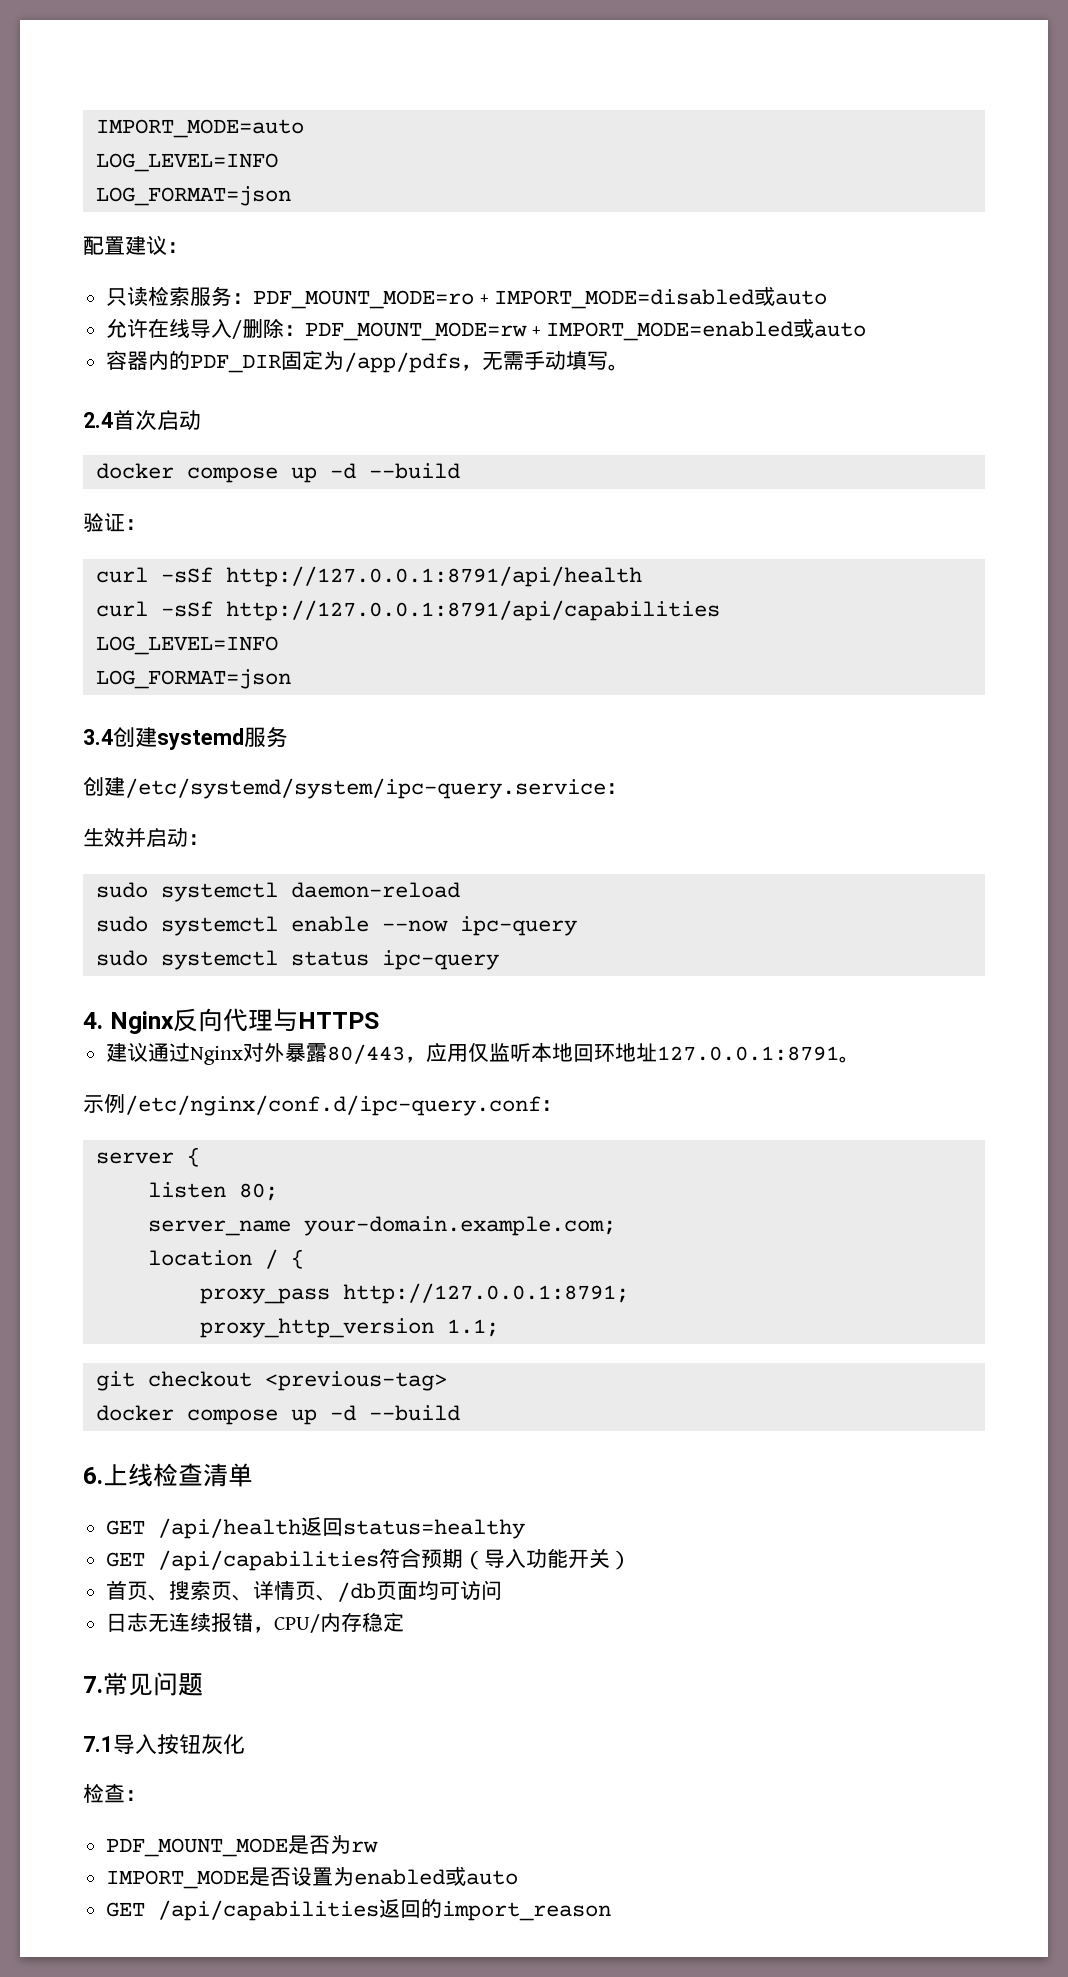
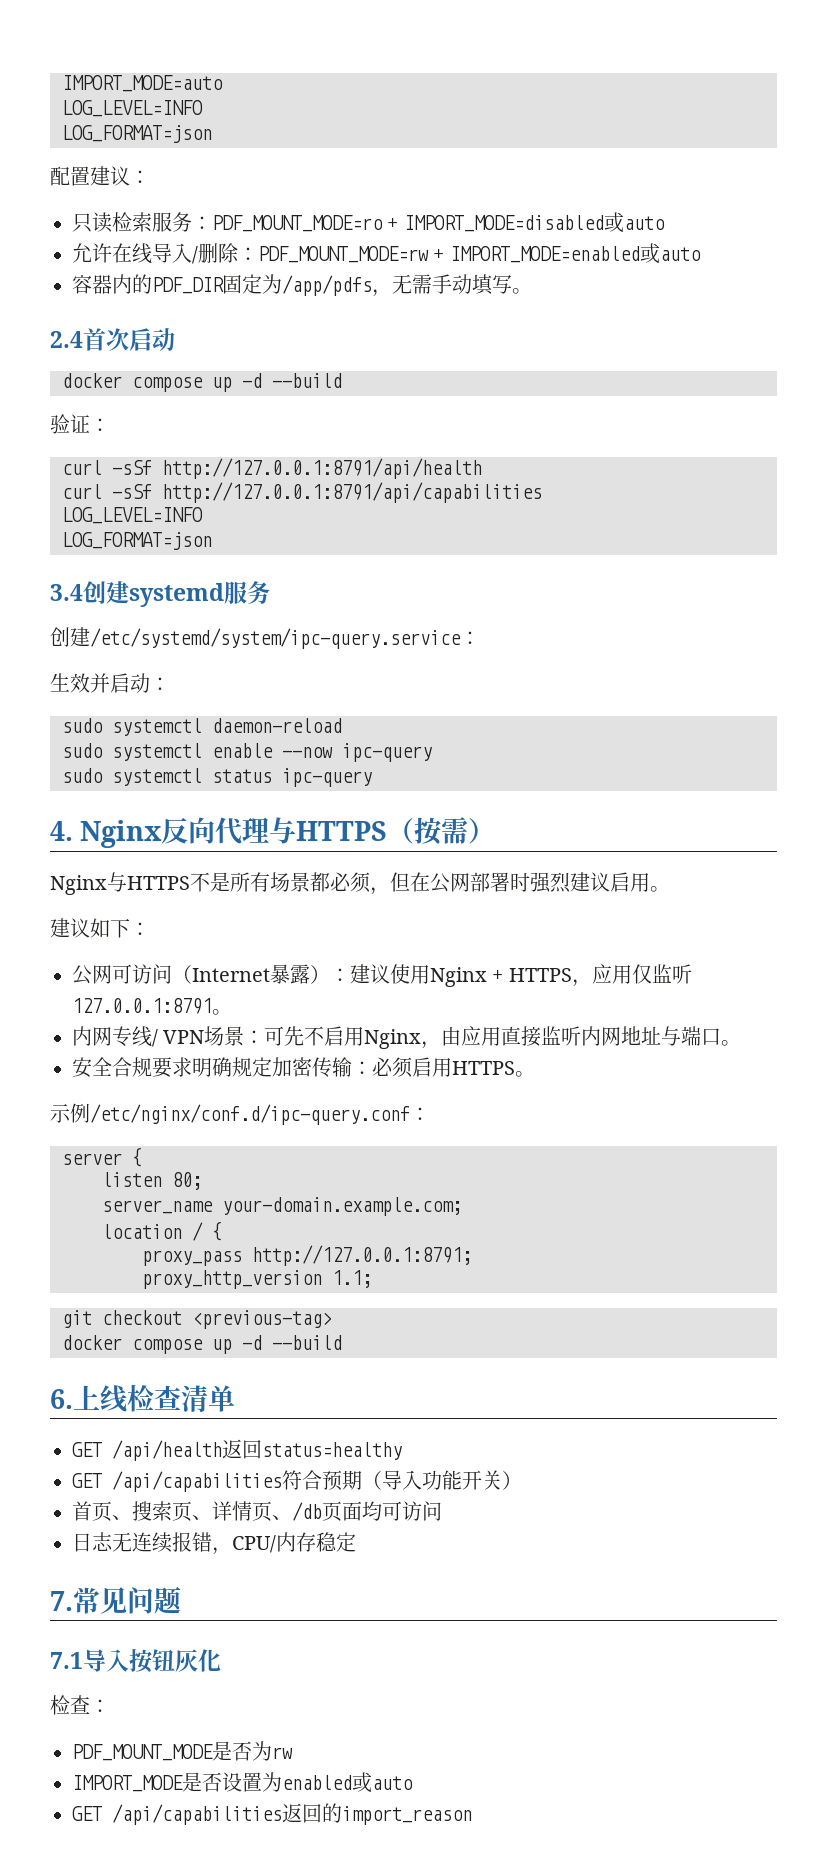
- 4. Nginx反向代理与HTTPS
- 建议通过Nginx对外暴露80/443，应用仅监听本地回环地址127.0.0.1:8791。
+ 4. Nginx反向代理与HTTPS（按需）
+ Nginx与HTTPS不是所有场景都必须，但在公网部署时强烈建议启用。
+ 建议如下：
+ 公网可访问（Internet暴露）：建议使用Nginx + HTTPS，应用仅监听127.0.0.1:8791。
+ 内网专线/ VPN场景：可先不启用Nginx，由应用直接监听内网地址与端口。
+ 安全合规要求明确规定加密传输：必须启用HTTPS。

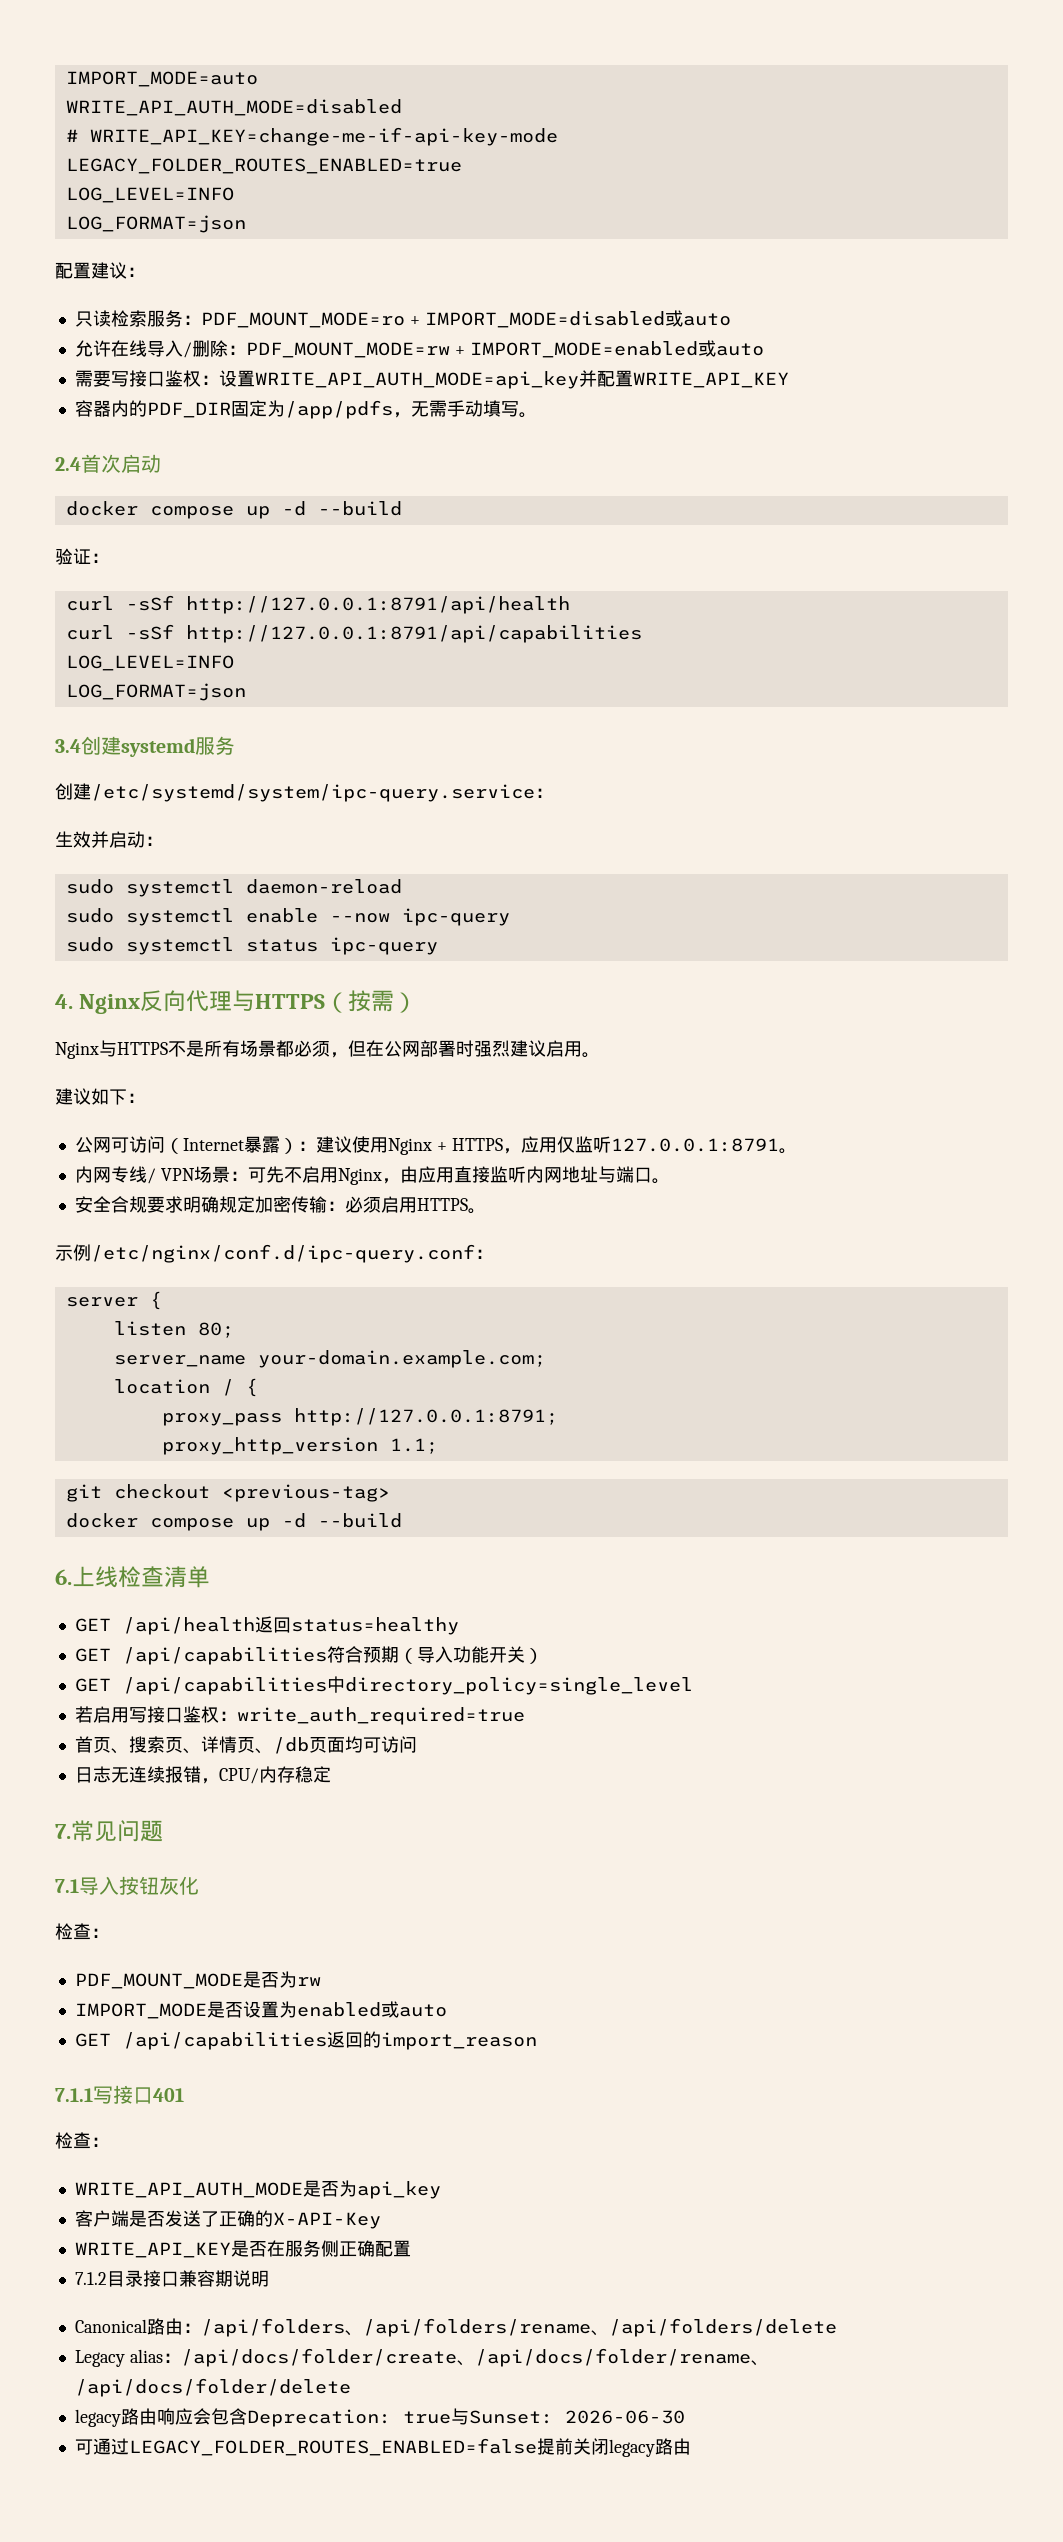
+ WRITE_API_AUTH_MODE=disabled
+ # WRITE_API_KEY=change-me-if-api-key-mode
+ LEGACY_FOLDER_ROUTES_ENABLED=true
+ 需要写接口鉴权：设置WRITE_API_AUTH_MODE=api_key并配置WRITE_API_KEY
+ GET /api/capabilities中directory_policy=single_level
+ 若启用写接口鉴权：write_auth_required=true
+ 7.1.1写接口401
+ 检查：
+ WRITE_API_AUTH_MODE是否为api_key
+ 客户端是否发送了正确的X-API-Key
+ WRITE_API_KEY是否在服务侧正确配置
+ 7.1.2目录接口兼容期说明
+ Canonical路由：/api/folders、/api/folders/rename、/api/folders/delete
+ Legacy alias：/api/docs/folder/create、/api/docs/folder/rename、/api/docs/folder/delete
+ legacy路由响应会包含Deprecation: true与Sunset: 2026-06-30
+ 可通过LEGACY_FOLDER_ROUTES_ENABLED=false提前关闭legacy路由

